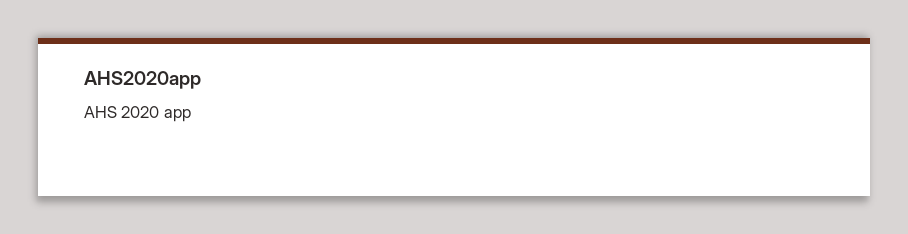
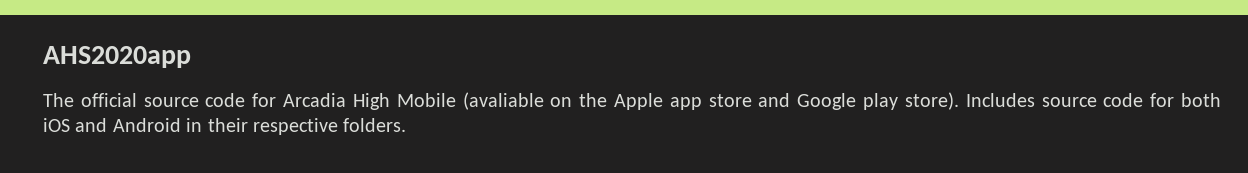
- AHS 2020 app
+ The official source code for Arcadia High Mobile (avaliable on the Apple app store and Google play store). Includes source code for both iOS and Android in their respective folders.

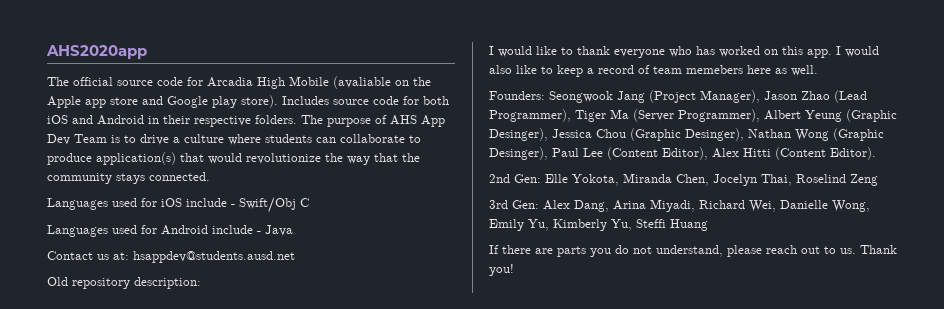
+ The purpose of AHS App Dev Team is to drive a culture where students can collaborate to produce application(s) that would revolutionize the way that the community stays connected.
+ Languages used for iOS include - Swift/Obj C
+ Languages used for Android include - Java
+ Contact us at: hsappdev@students.ausd.net
+ Old repository description:
+ I would like to thank everyone who has worked on this app. I would also like to keep a record of team memebers here as well.
+ Founders: Seongwook Jang (Project Manager), Jason Zhao (Lead Programmer), Tiger Ma (Server Programmer), Albert Yeung (Graphic Desinger), Jessica Chou (Graphic Desinger), Nathan Wong (Graphic Desinger), Paul Lee (Content Editor), Alex Hitti (Content Editor).
+ 2nd Gen: Elle Yokota, Miranda Chen, Jocelyn Thai, Roselind Zeng
+ 3rd Gen: Alex Dang, Arina Miyadi, Richard Wei, Danielle Wong, Emily Yu, Kimberly Yu, Steffi Huang
+ If there are parts you do not understand, please reach out to us. Thank you!

